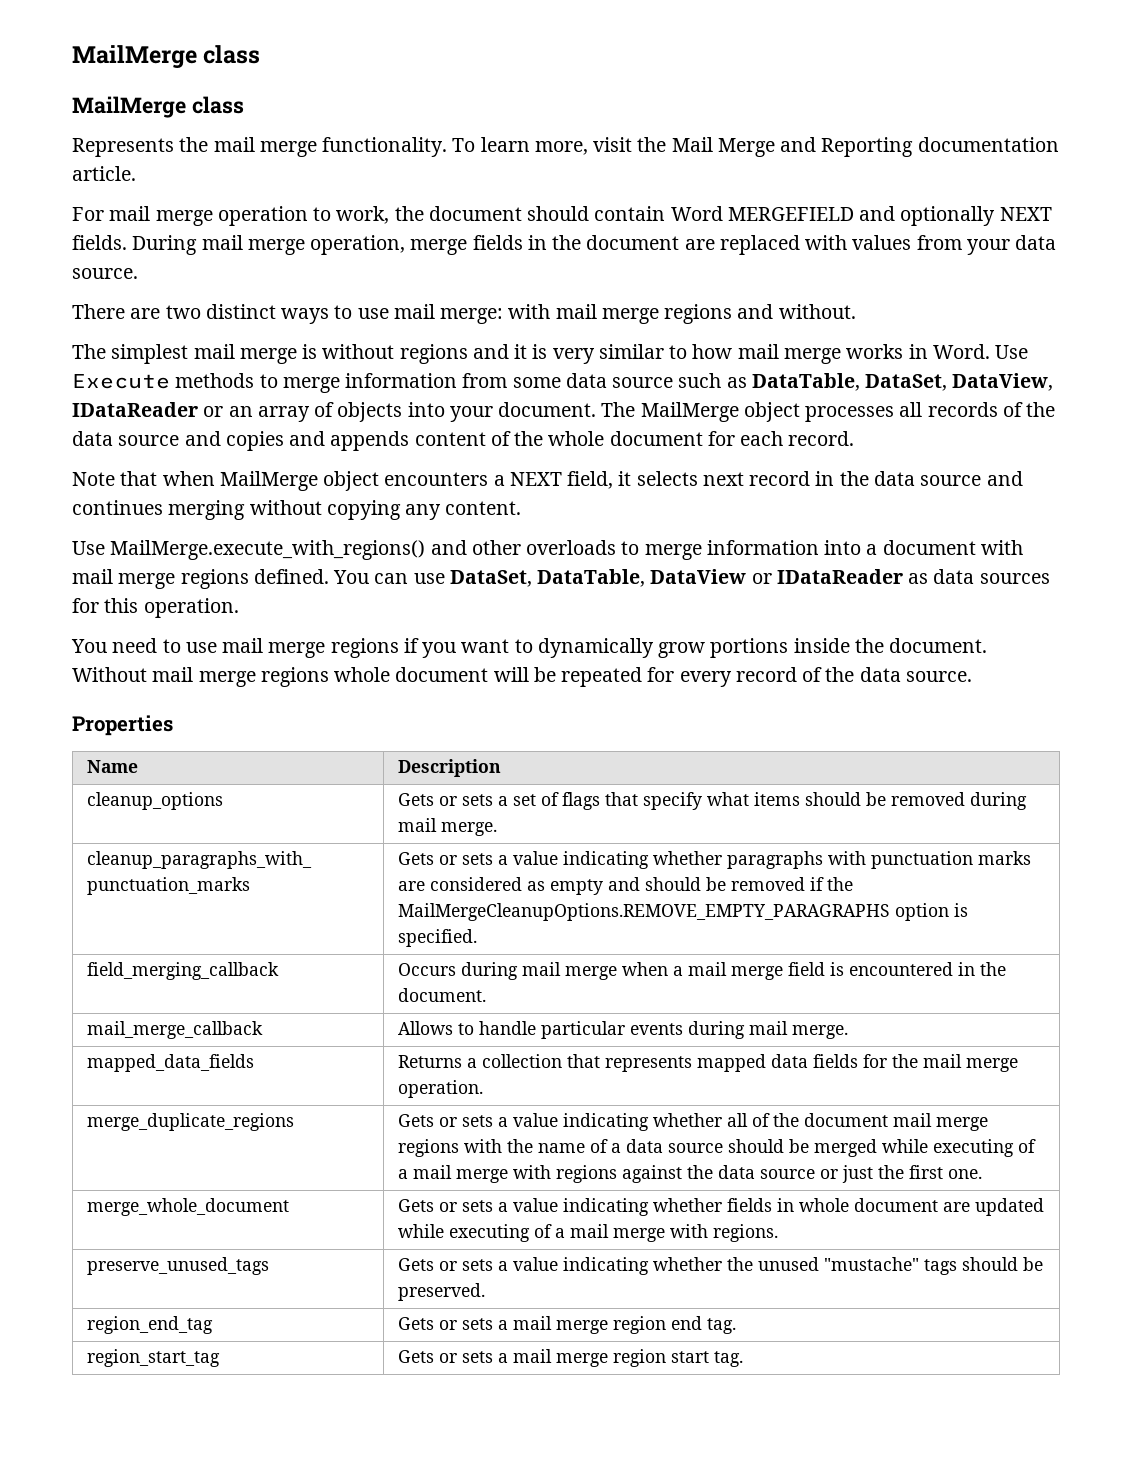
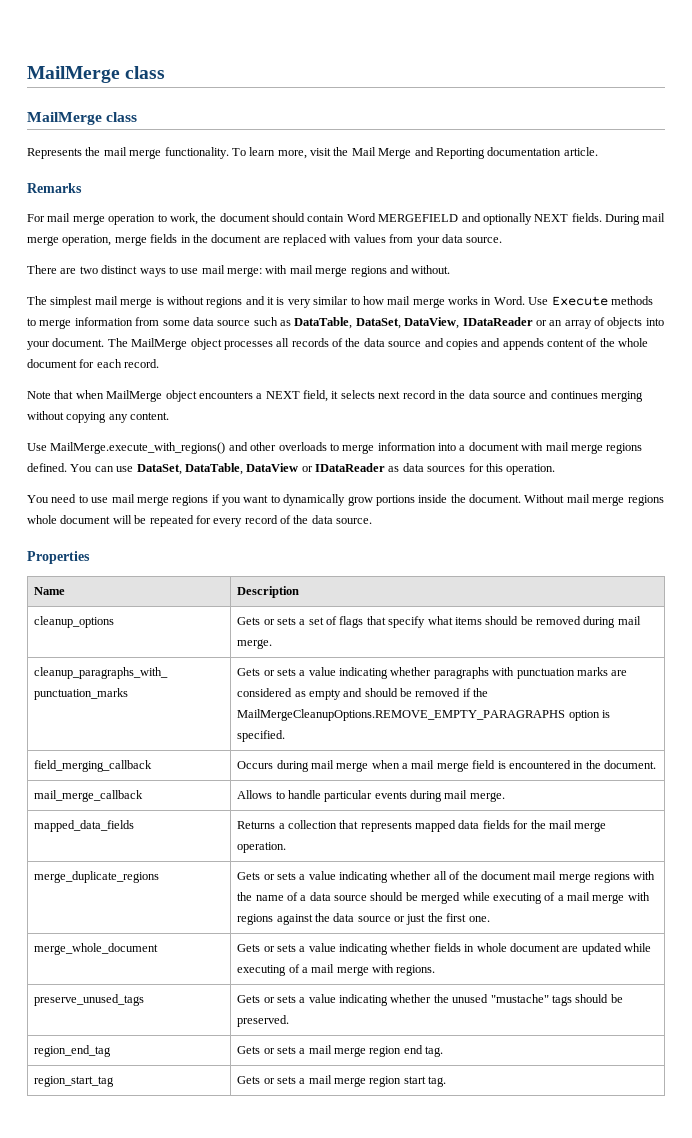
+ Remarks

